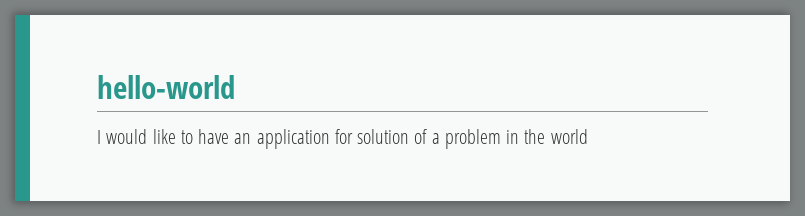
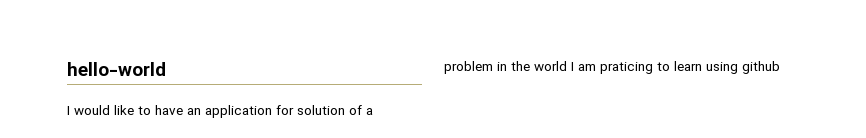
- I would like to have an application for solution of a problem in the world
+ I would like to have an application for solution of a problem in the world I am praticing to learn using github

